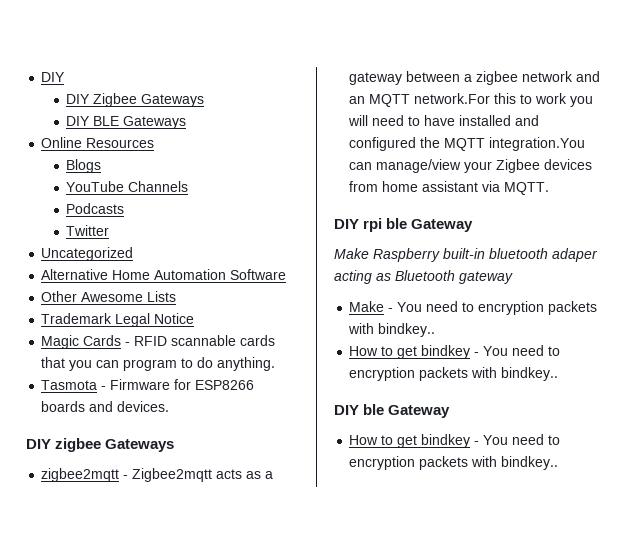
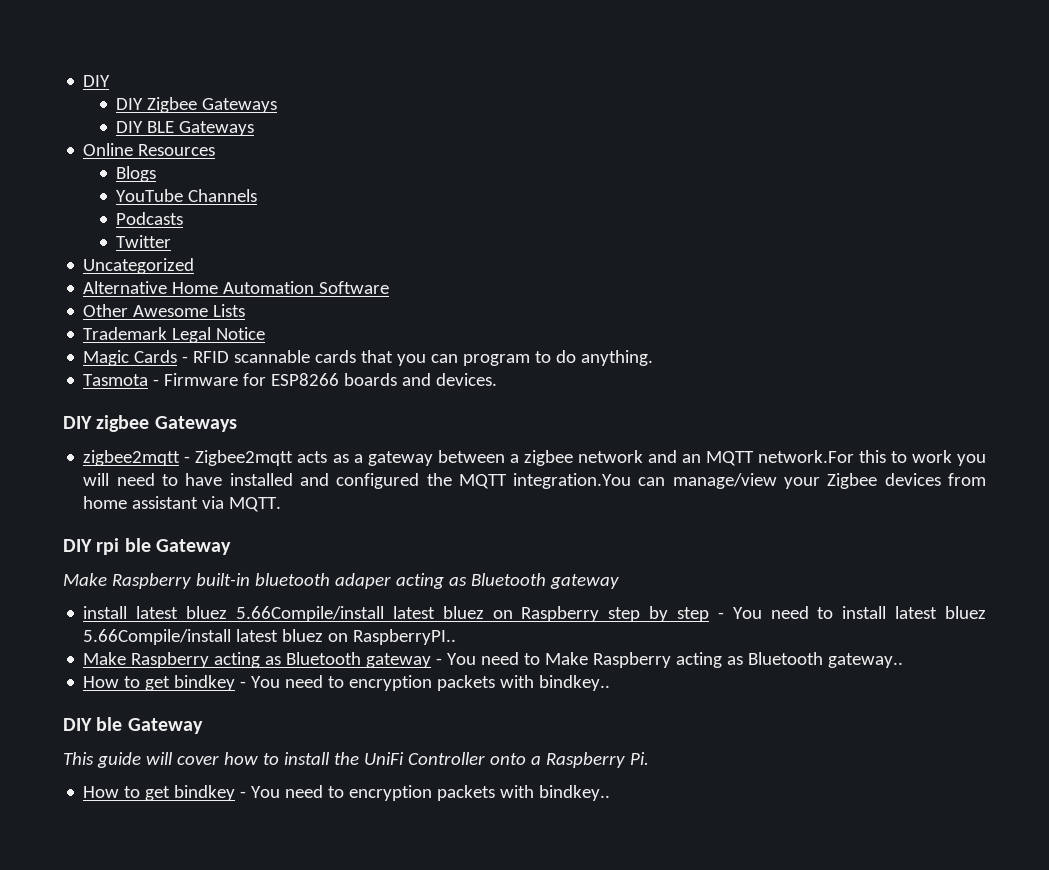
- Make - You need to encryption packets with bindkey..
+ install latest bluez 5.66Compile/install latest bluez on Raspberry step by step - You need to install latest bluez 5.66Compile/install latest bluez on RaspberryPI..
+ Make Raspberry acting as Bluetooth gateway - You need to Make Raspberry acting as Bluetooth gateway..
+ This guide will cover how to install the UniFi Controller onto a Raspberry Pi.

